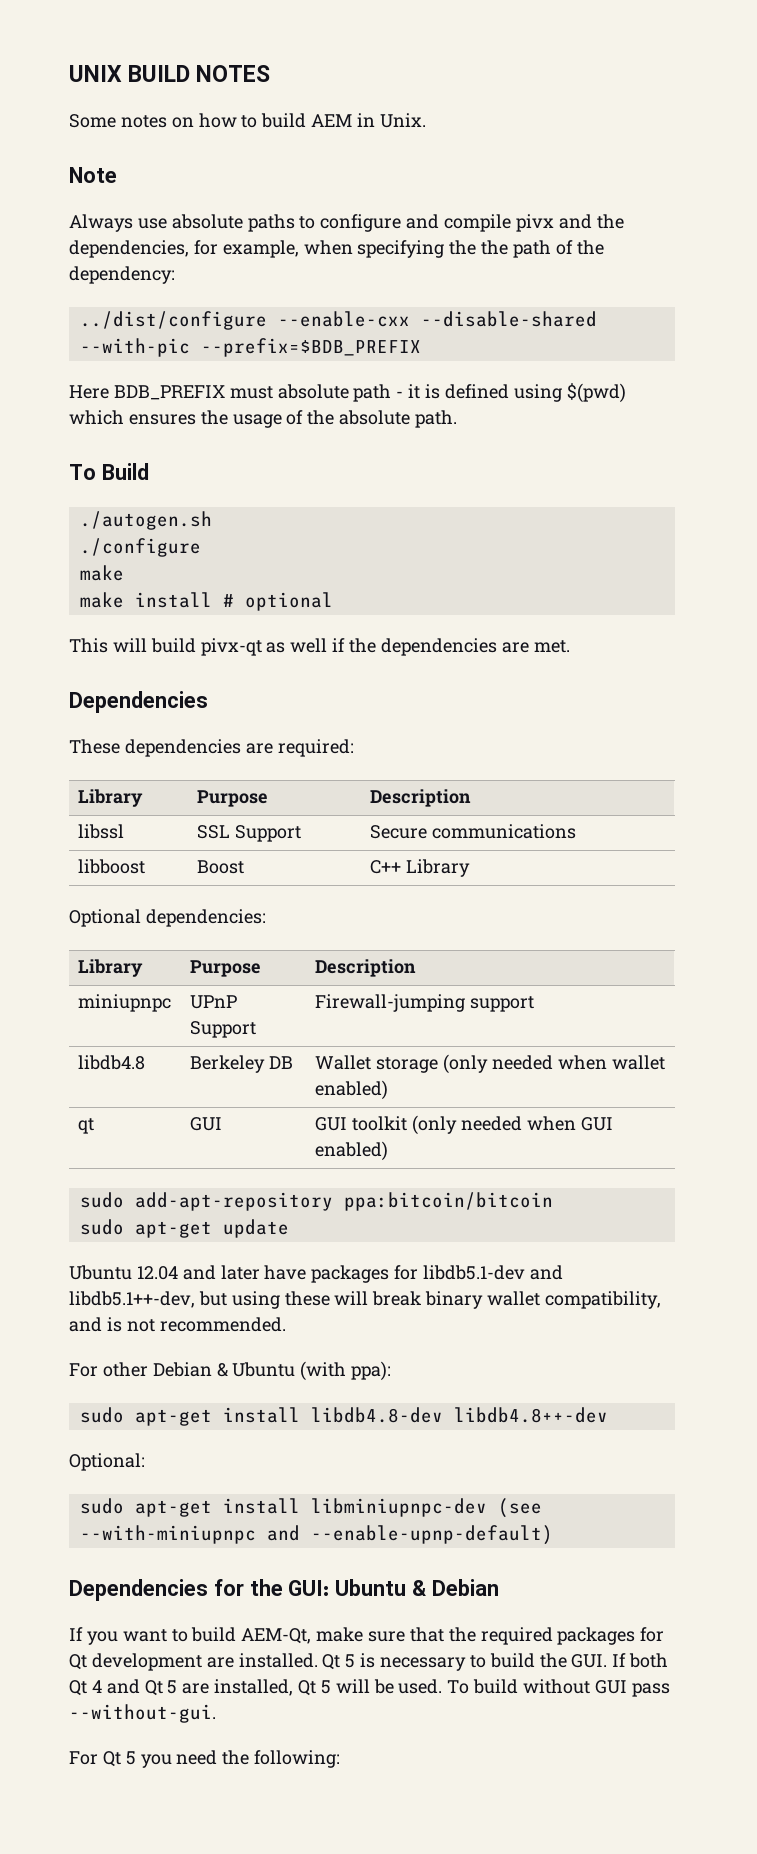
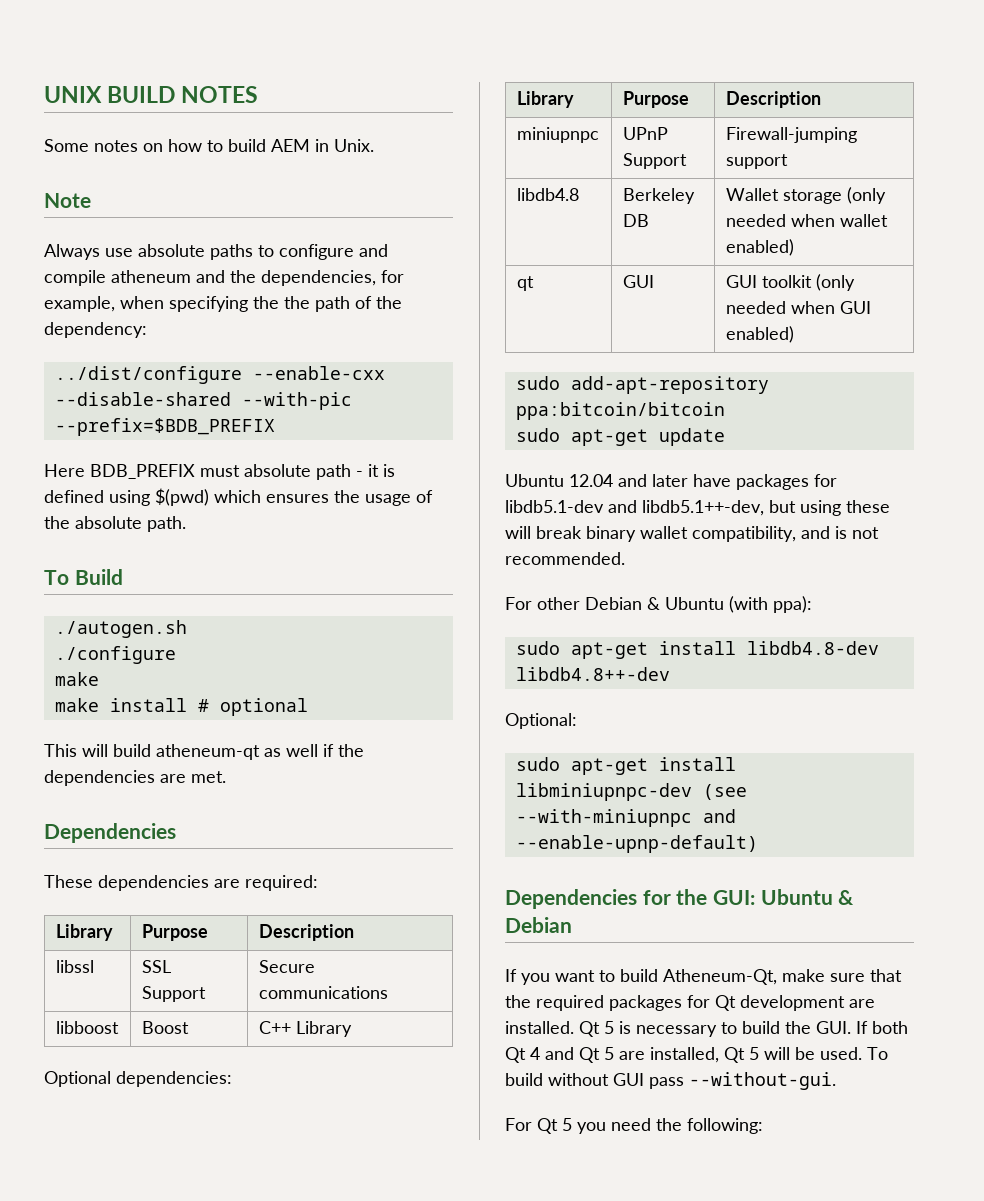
- Always use absolute paths to configure and compile pivx and the dependencies, for example, when specifying the the path of the dependency:
+ Always use absolute paths to configure and compile atheneum and the dependencies, for example, when specifying the the path of the dependency:
- This will build pivx-qt as well if the dependencies are met.
+ This will build atheneum-qt as well if the dependencies are met.
- If you want to build AEM-Qt, make sure that the required packages for Qt development are installed.
+ If you want to build Atheneum-Qt, make sure that the required packages for Qt development are installed.

